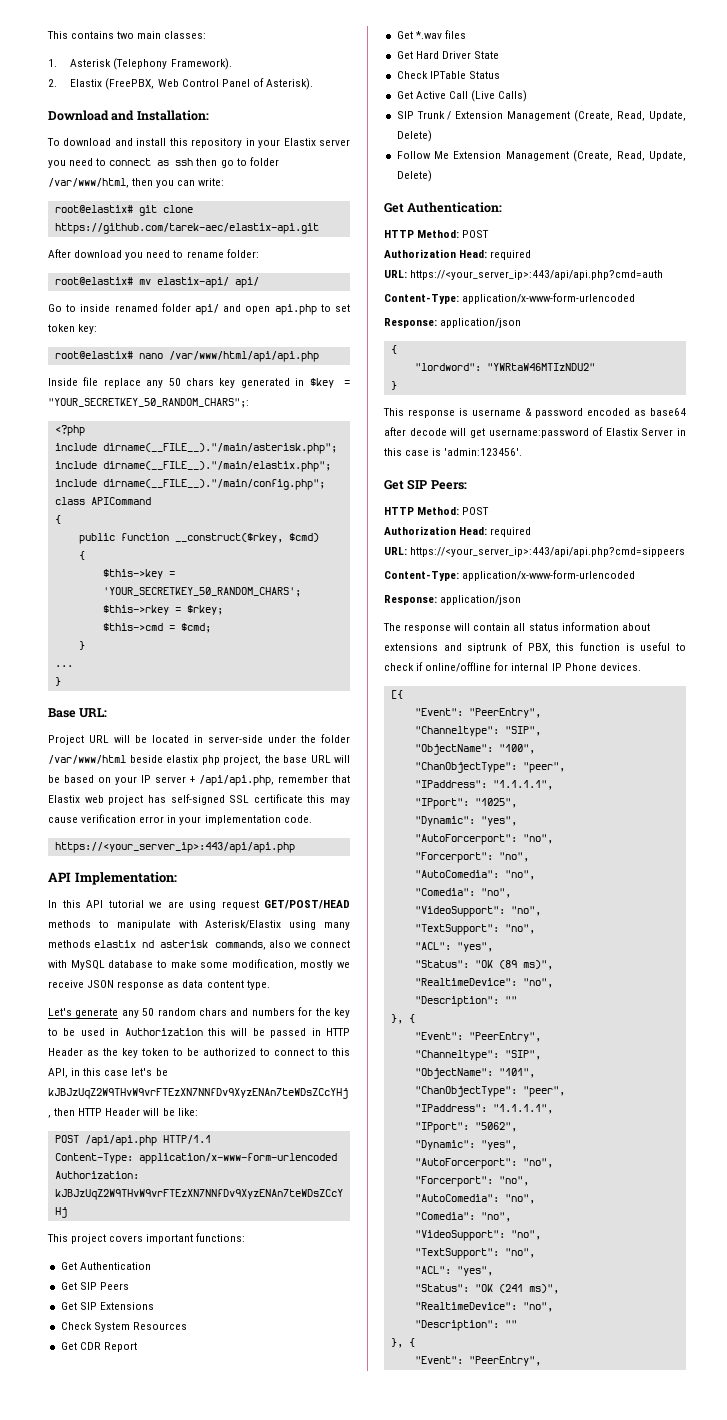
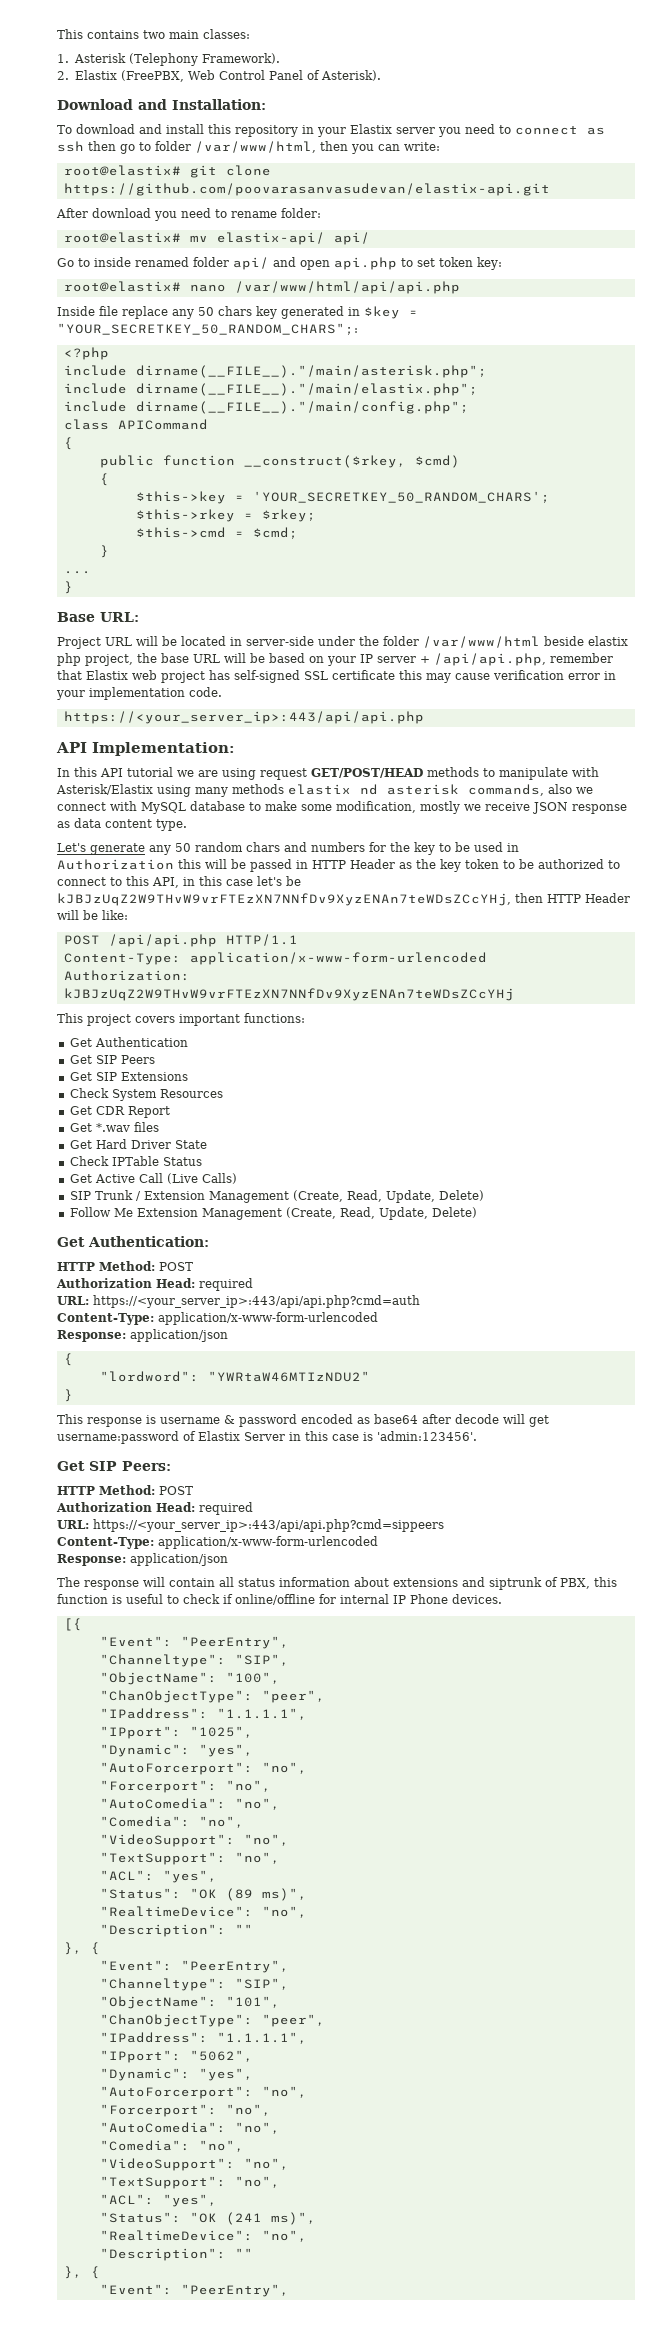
- root@elastix# git clone https://github.com/tarek-aec/elastix-api.git
+ root@elastix# git clone https://github.com/poovarasanvasudevan/elastix-api.git

